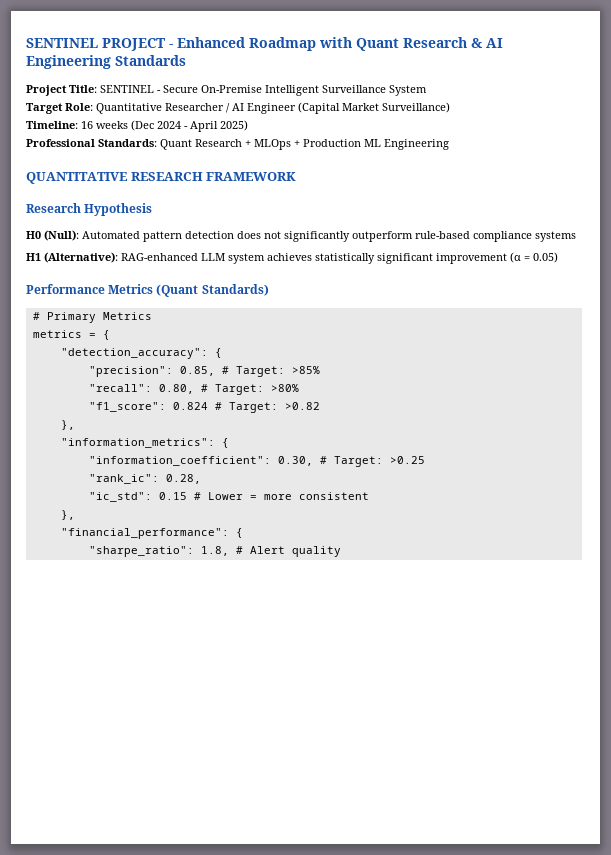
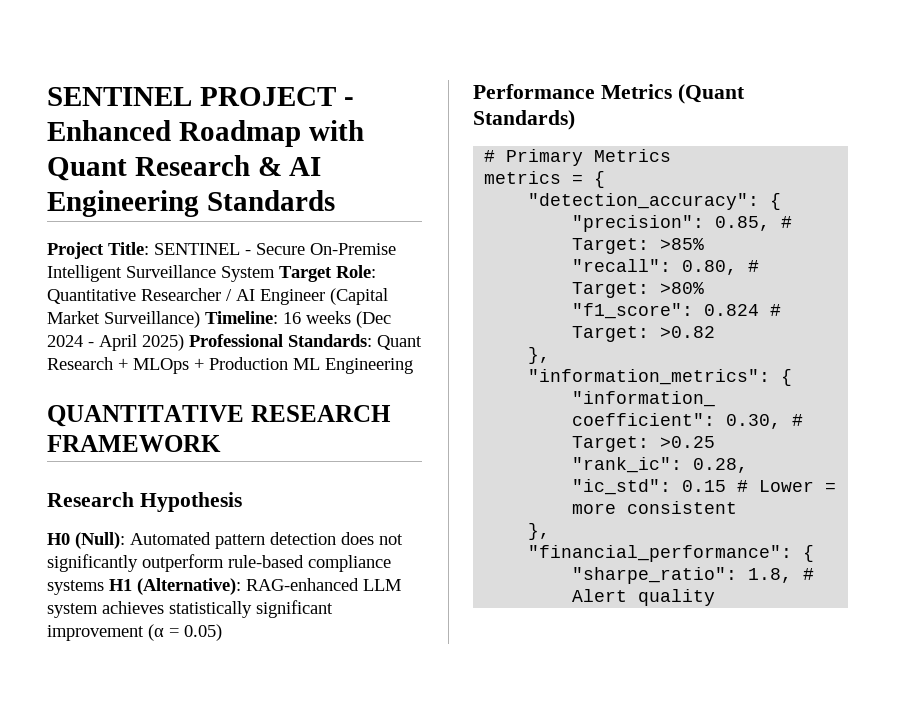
- Project Title: SENTINEL - Secure On-Premise Intelligent Surveillance System
- Target Role: Quantitative Researcher / AI Engineer (Capital Market Surveillance)
- Timeline: 16 weeks (Dec 2024 - April 2025)
- Professional Standards: Quant Research + MLOps + Production ML Engineering
+ Project Title: SENTINEL - Secure On-Premise Intelligent Surveillance System Target Role: Quantitative Researcher / AI Engineer (Capital Market Surveillance) Timeline: 16 weeks (Dec 2024 - April 2025) Professional Standards: Quant Research + MLOps + Production ML Engineering
- H0 (Null): Automated pattern detection does not significantly outperform rule-based compliance systems
- H1 (Alternative): RAG-enhanced LLM system achieves statistically significant improvement (α = 0.05)
+ H0 (Null): Automated pattern detection does not significantly outperform rule-based compliance systems H1 (Alternative): RAG-enhanced LLM system achieves statistically significant improvement (α = 0.05)

